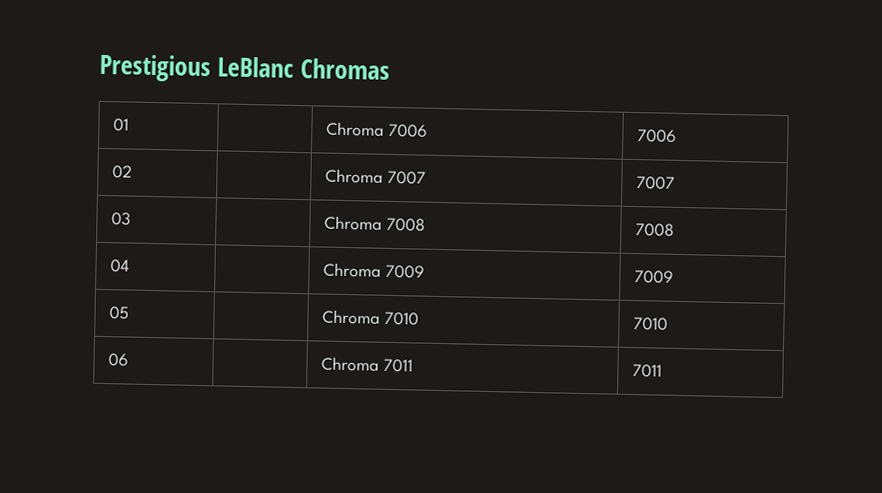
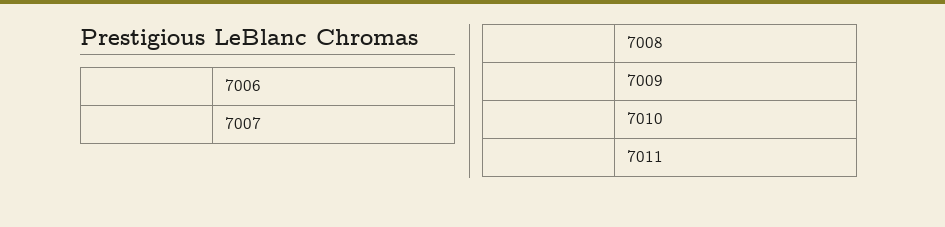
- 01 | | Chroma 7006 | 7006
- 02 | | Chroma 7007 | 7007
- 03 | | Chroma 7008 | 7008
- 04 | | Chroma 7009 | 7009
- 05 | | Chroma 7010 | 7010
- 06 | | Chroma 7011 | 7011
+ | 7006
+ | 7007
+ | 7008
+ | 7009
+ | 7010
+ | 7011

